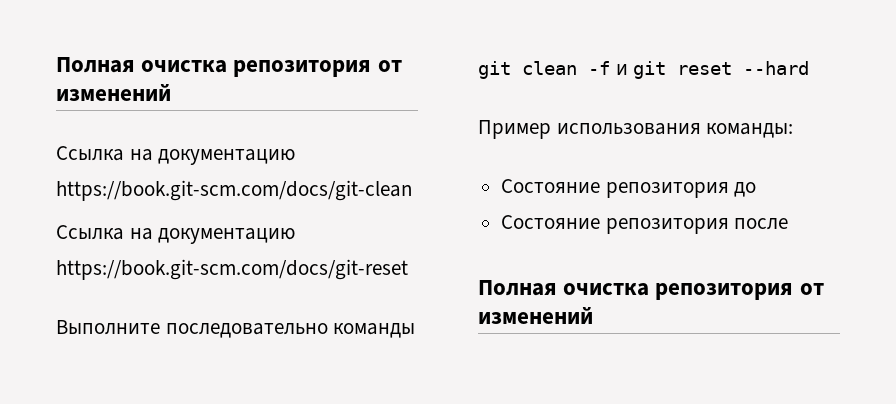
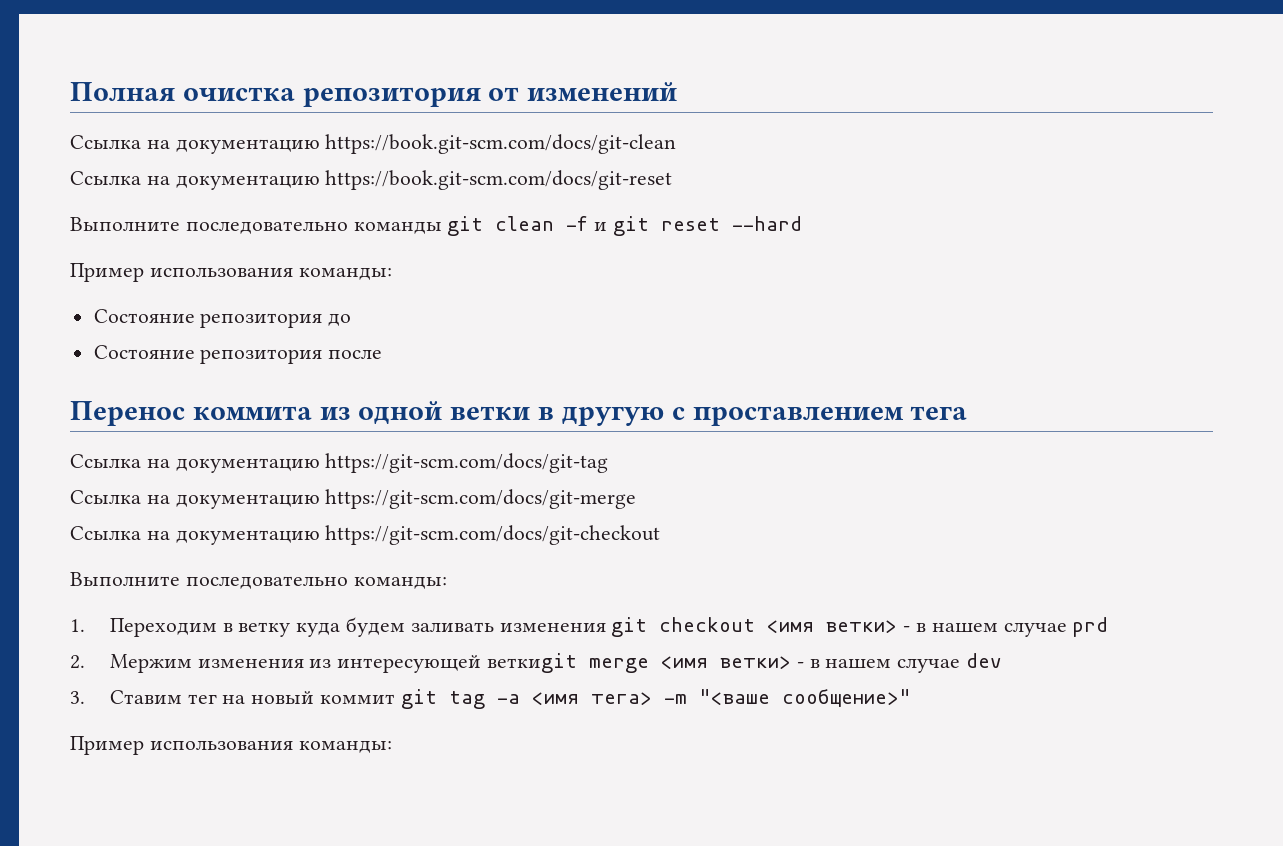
  Состояние репозитория после
- Полная очистка репозитория от изменений
+ Перенос коммита из одной ветки в другую с проставлением тега
+ Ссылка на документацию https://git-scm.com/docs/git-tag
+ Ссылка на документацию https://git-scm.com/docs/git-merge
+ Ссылка на документацию https://git-scm.com/docs/git-checkout
+ Выполните последовательно команды:
+ 1. Переходим в ветку куда будем заливать изменения git checkout <имя ветки> - в нашем случае prd
+ 2. Мержим изменения из интересующей веткиgit merge <имя ветки> - в нашем случае dev
+ 3. Ставим тег на новый коммит git tag -a <имя тега> -m "<ваше сообщение>"
+ Пример использования команды:

